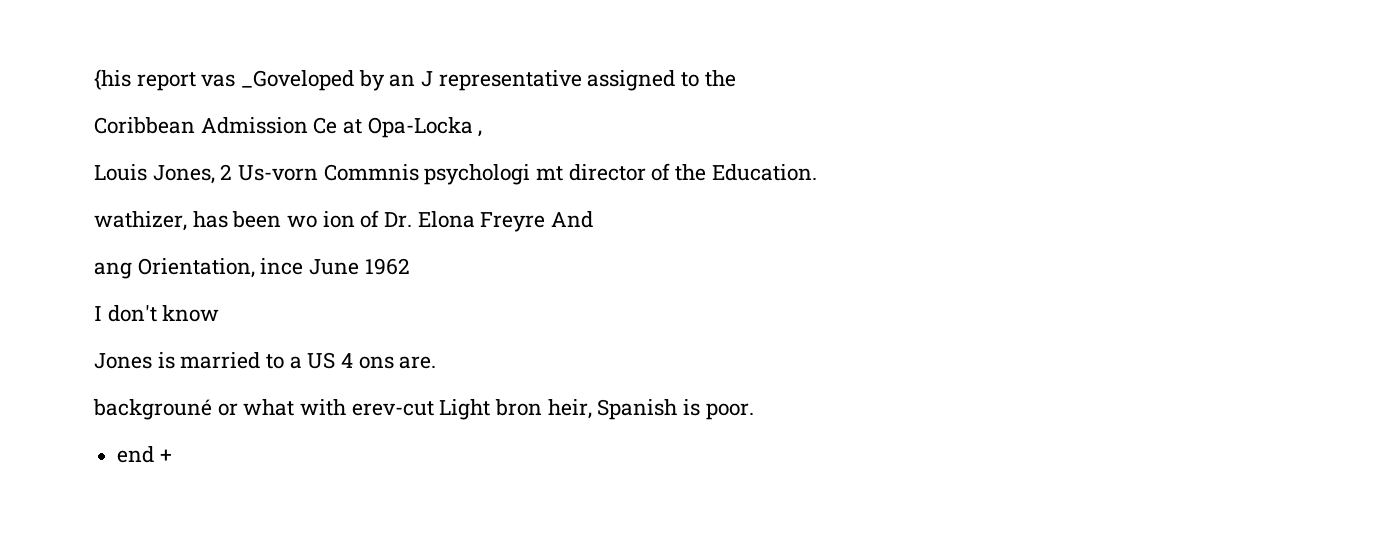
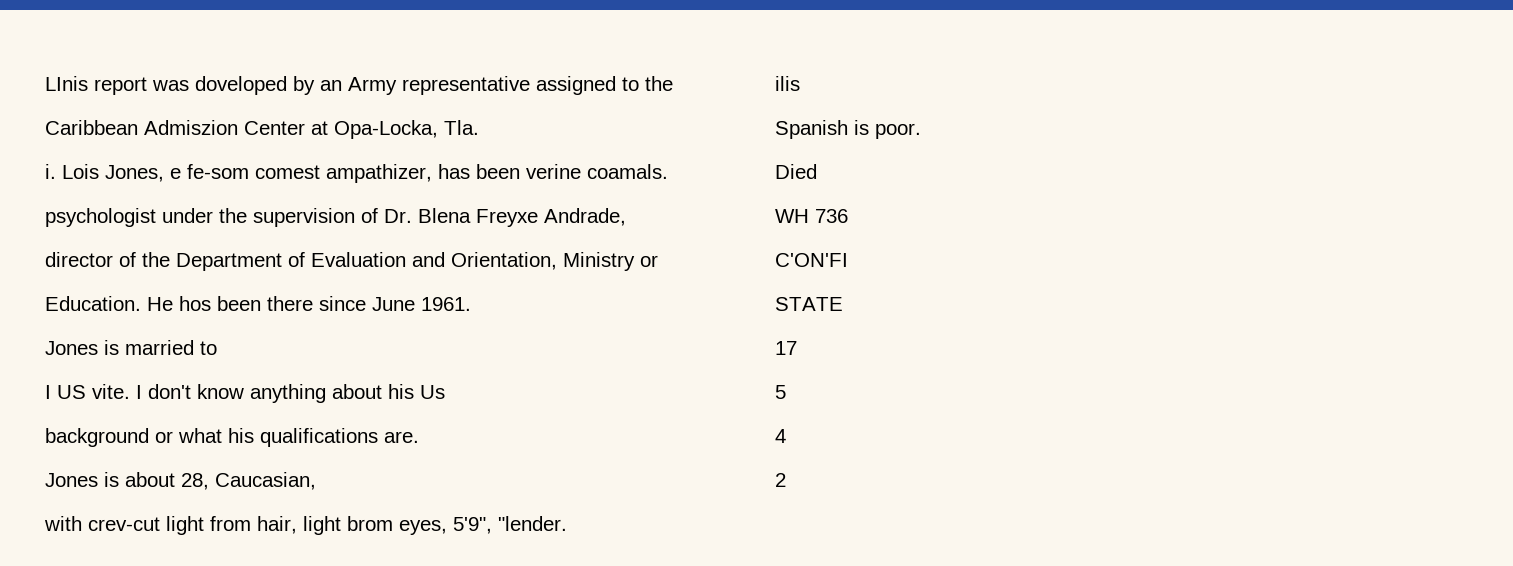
- {his report vas _Goveloped by an J representative assigned to the
+ LInis report was doveloped by an Army representative assigned to the
- Coribbean Admission Ce at Opa-Locka ,
- Louis Jones, 2 Us-vorn Commnis psychologi mt director of the Education.
- wathizer, has been wo ion of Dr. Elona Freyre And
- ang Orientation, ince June 1962
- I don't know
- Jones is married to a US 4 ons are.
- backgrouné or what with erev-cut Light bron heir, Spanish is poor.
- end +
+ Caribbean Admiszion Center at Opa-Locka, Tla.
+ i. Lois Jones, e fe-som comest ampathizer, has been verine coamals.
+ psychologist under the supervision of Dr. Blena Freyxe Andrade,
+ director of the Department of Evaluation and Orientation, Ministry or
+ Education. He hos been there since June 1961.
+ Jones is married to
+ I US vite. I don't know anything about his Us
+ background or what his qualifications are.
+ Jones is about 28, Caucasian,
+ with crev-cut light from hair, light brom eyes, 5'9", "lender.
+ ilis
+ Spanish is poor.
+ Died
+ WH 736
+ C'ON'FI
+ STATE
+ 17
+ 5
+ 4
+ 2

